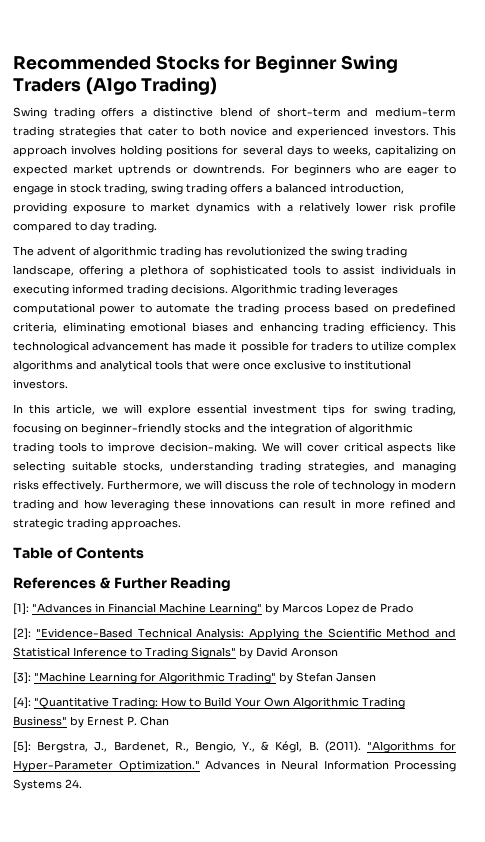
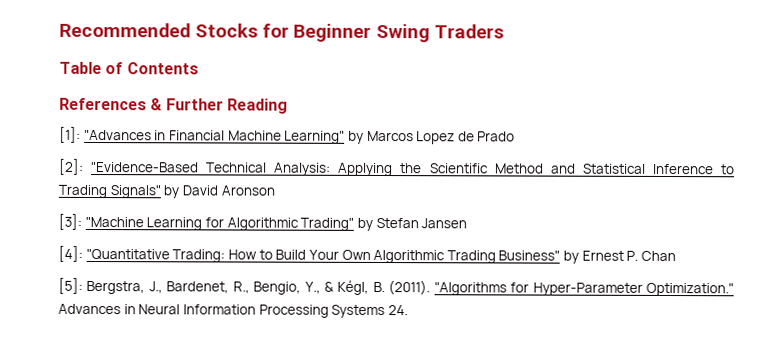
- Recommended Stocks for Beginner Swing Traders (Algo Trading)
- Swing trading offers a distinctive blend of short-term and medium-term trading strategies that cater to both novice and experienced investors. This approach involves holding positions for several days to weeks, capitalizing on expected market uptrends or downtrends. For beginners who are eager to engage in stock trading, swing trading offers a balanced introduction, providing exposure to market dynamics with a relatively lower risk profile compared to day trading.
- The advent of algorithmic trading has revolutionized the swing trading landscape, offering a plethora of sophisticated tools to assist individuals in executing informed trading decisions. Algorithmic trading leverages computational power to automate the trading process based on predefined criteria, eliminating emotional biases and enhancing trading efficiency. This technological advancement has made it possible for traders to utilize complex algorithms and analytical tools that were once exclusive to institutional investors.
- In this article, we will explore essential investment tips for swing trading, focusing on beginner-friendly stocks and the integration of algorithmic trading tools to improve decision-making. We will cover critical aspects like selecting suitable stocks, understanding trading strategies, and managing risks effectively. Furthermore, we will discuss the role of technology in modern trading and how leveraging these innovations can result in more refined and strategic trading approaches.
+ Recommended Stocks for Beginner Swing Traders

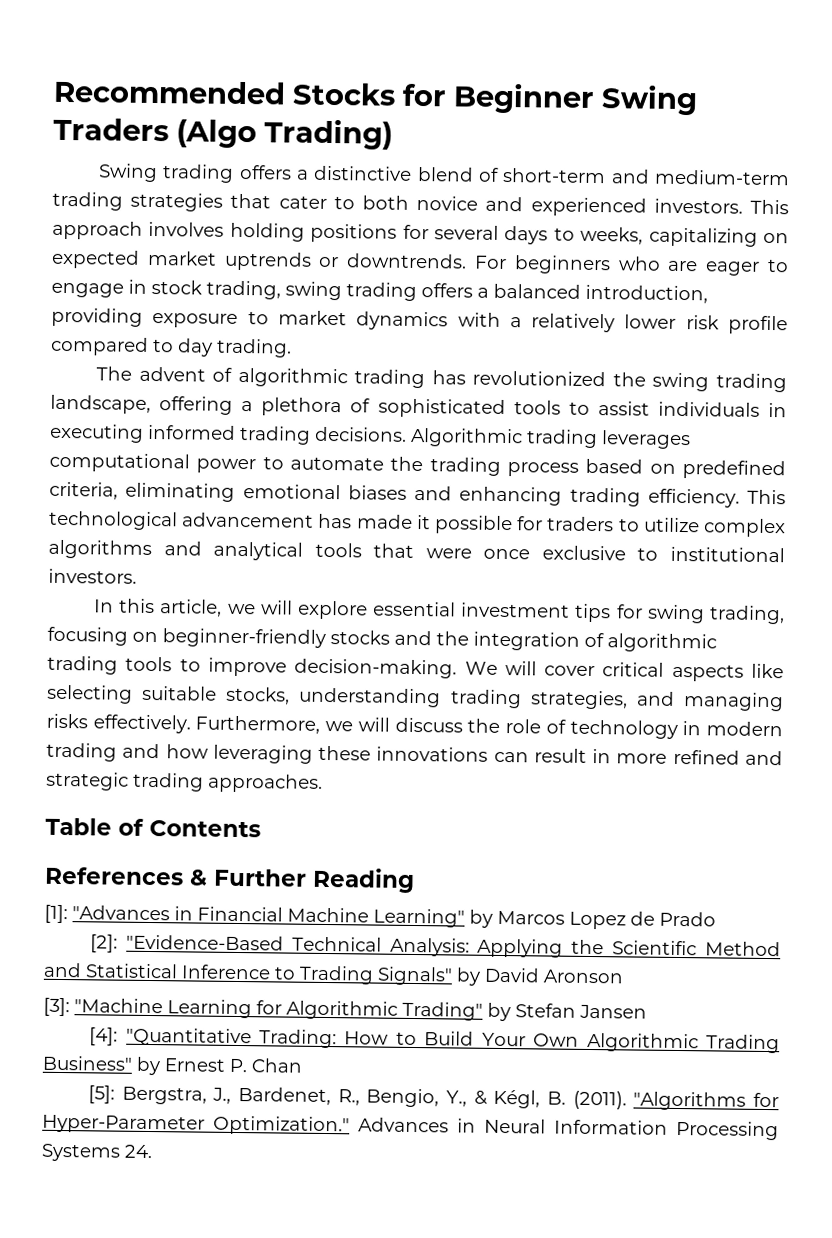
- Recommended Stocks for Beginner Swing Traders
+ Recommended Stocks for Beginner Swing Traders (Algo Trading)
+ Swing trading offers a distinctive blend of short-term and medium-term trading strategies that cater to both novice and experienced investors. This approach involves holding positions for several days to weeks, capitalizing on expected market uptrends or downtrends. For beginners who are eager to engage in stock trading, swing trading offers a balanced introduction, providing exposure to market dynamics with a relatively lower risk profile compared to day trading.
+ The advent of algorithmic trading has revolutionized the swing trading landscape, offering a plethora of sophisticated tools to assist individuals in executing informed trading decisions. Algorithmic trading leverages computational power to automate the trading process based on predefined criteria, eliminating emotional biases and enhancing trading efficiency. This technological advancement has made it possible for traders to utilize complex algorithms and analytical tools that were once exclusive to institutional investors.
+ In this article, we will explore essential investment tips for swing trading, focusing on beginner-friendly stocks and the integration of algorithmic trading tools to improve decision-making. We will cover critical aspects like selecting suitable stocks, understanding trading strategies, and managing risks effectively. Furthermore, we will discuss the role of technology in modern trading and how leveraging these innovations can result in more refined and strategic trading approaches.

